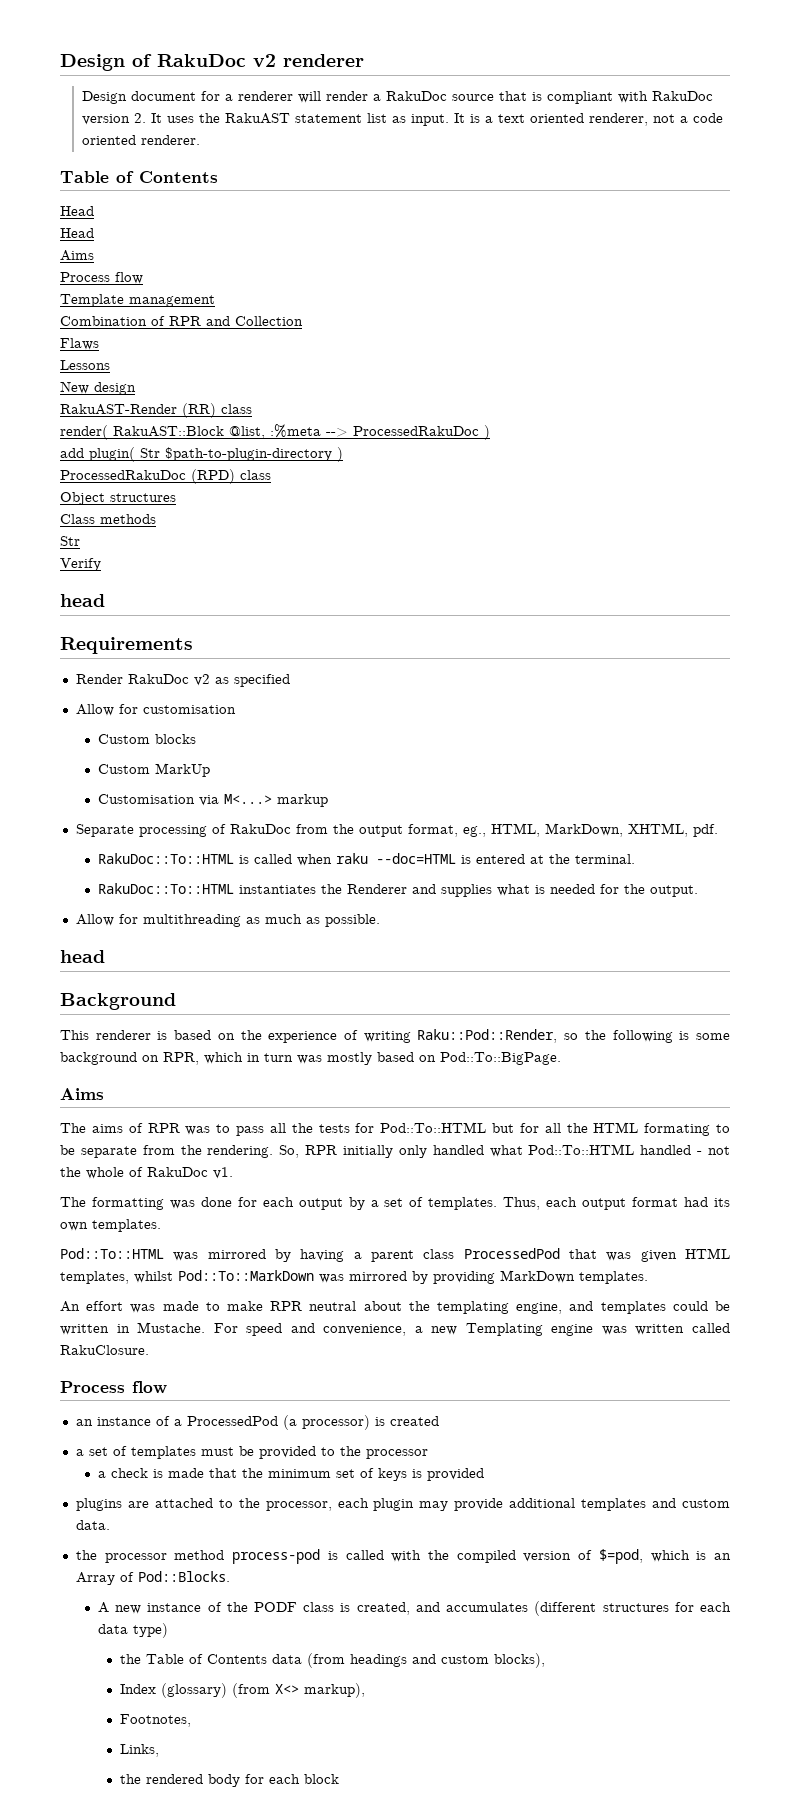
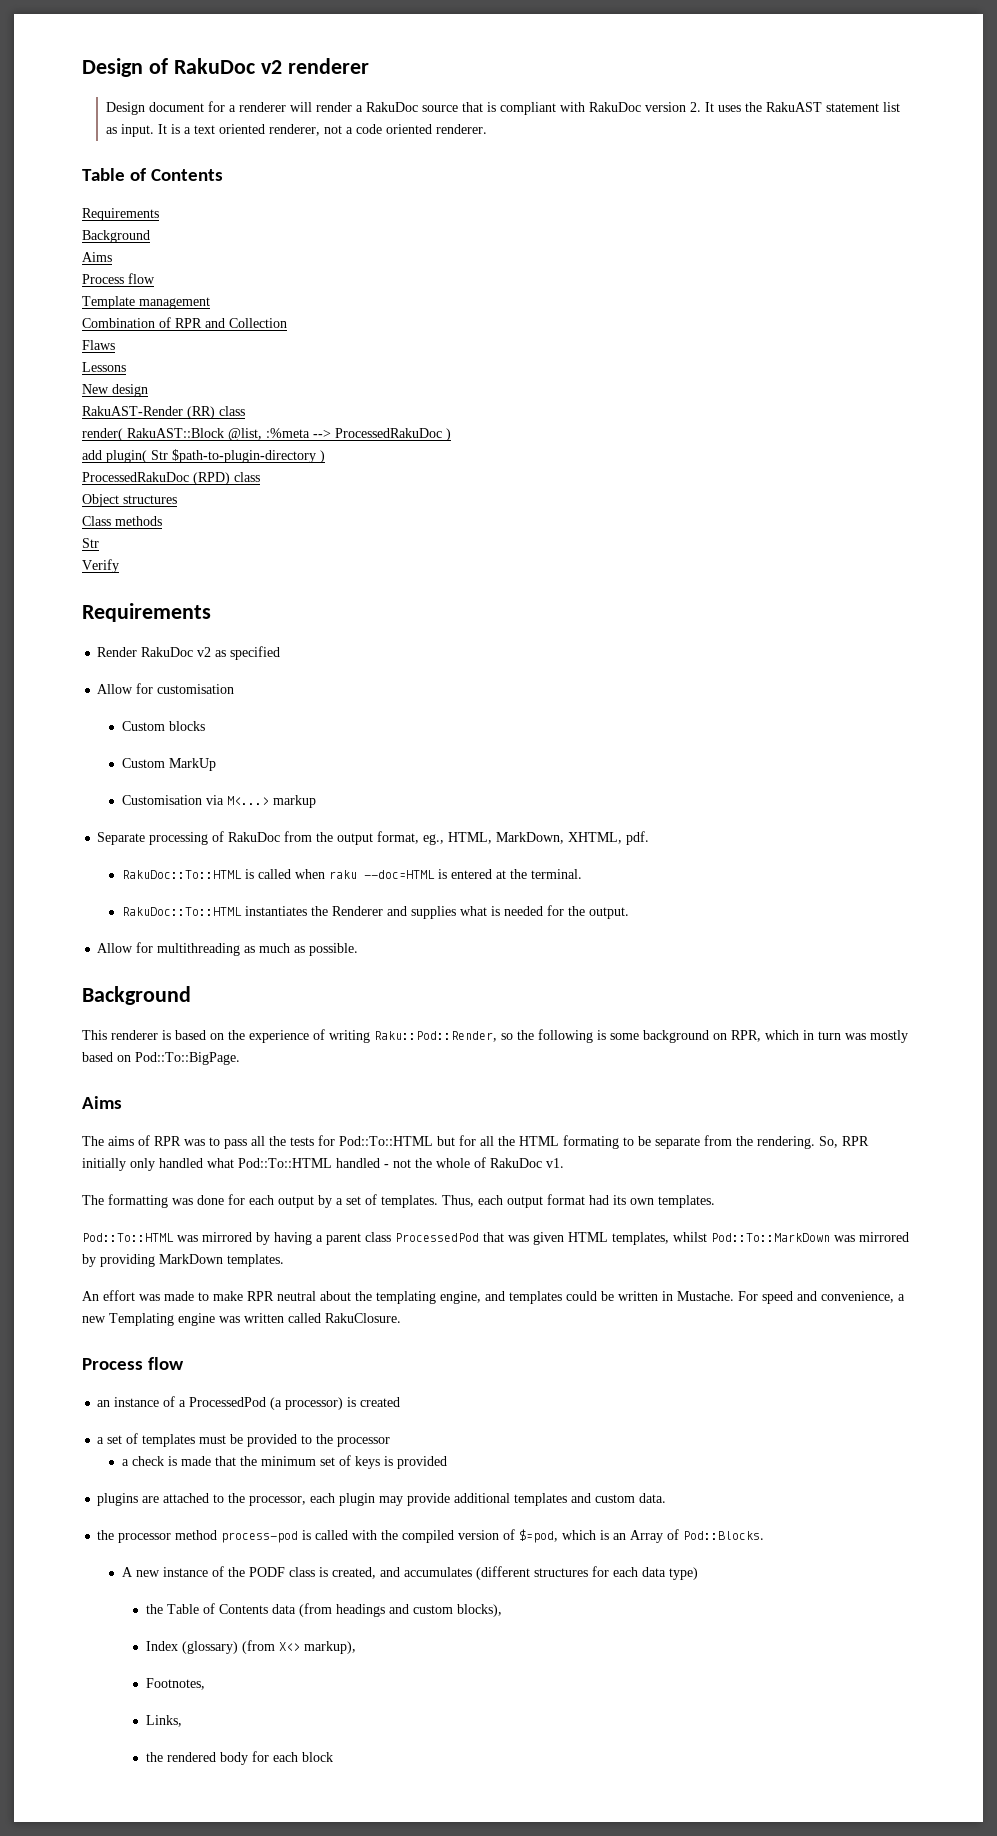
  It is a text oriented renderer, not a code oriented renderer.
  Table of Contents
- Head
- Head
+ Requirements
+ Background
  Verify
- head
  Allow for multithreading as much as possible.
- head

